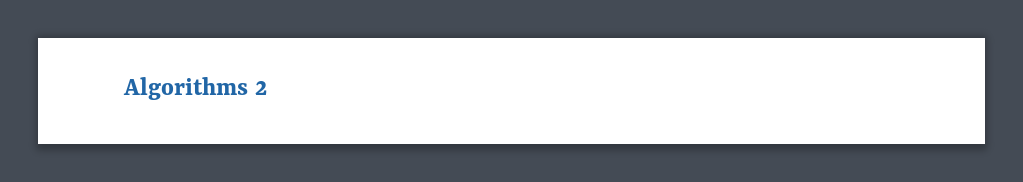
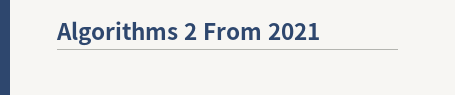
- Algorithms 2
+ Algorithms 2 From 2021

